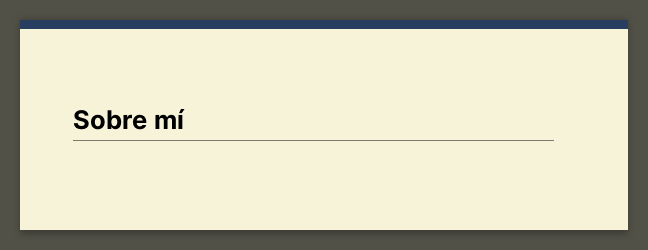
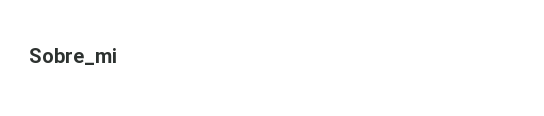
- Sobre mí
+ Sobre_mi

